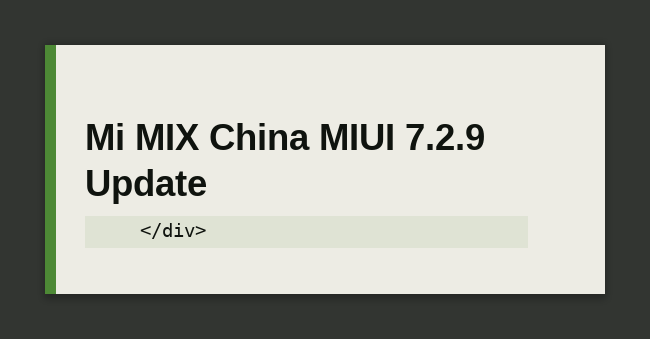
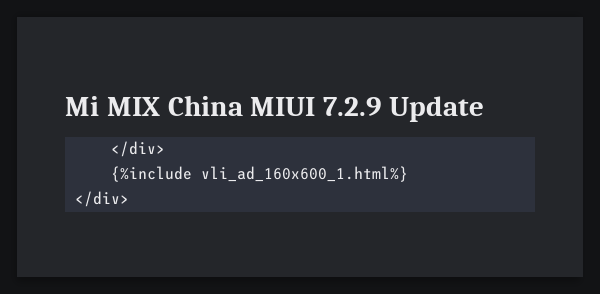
+ {%include vli_ad_160x600_1.html%}
+ </div>

